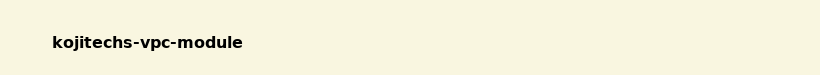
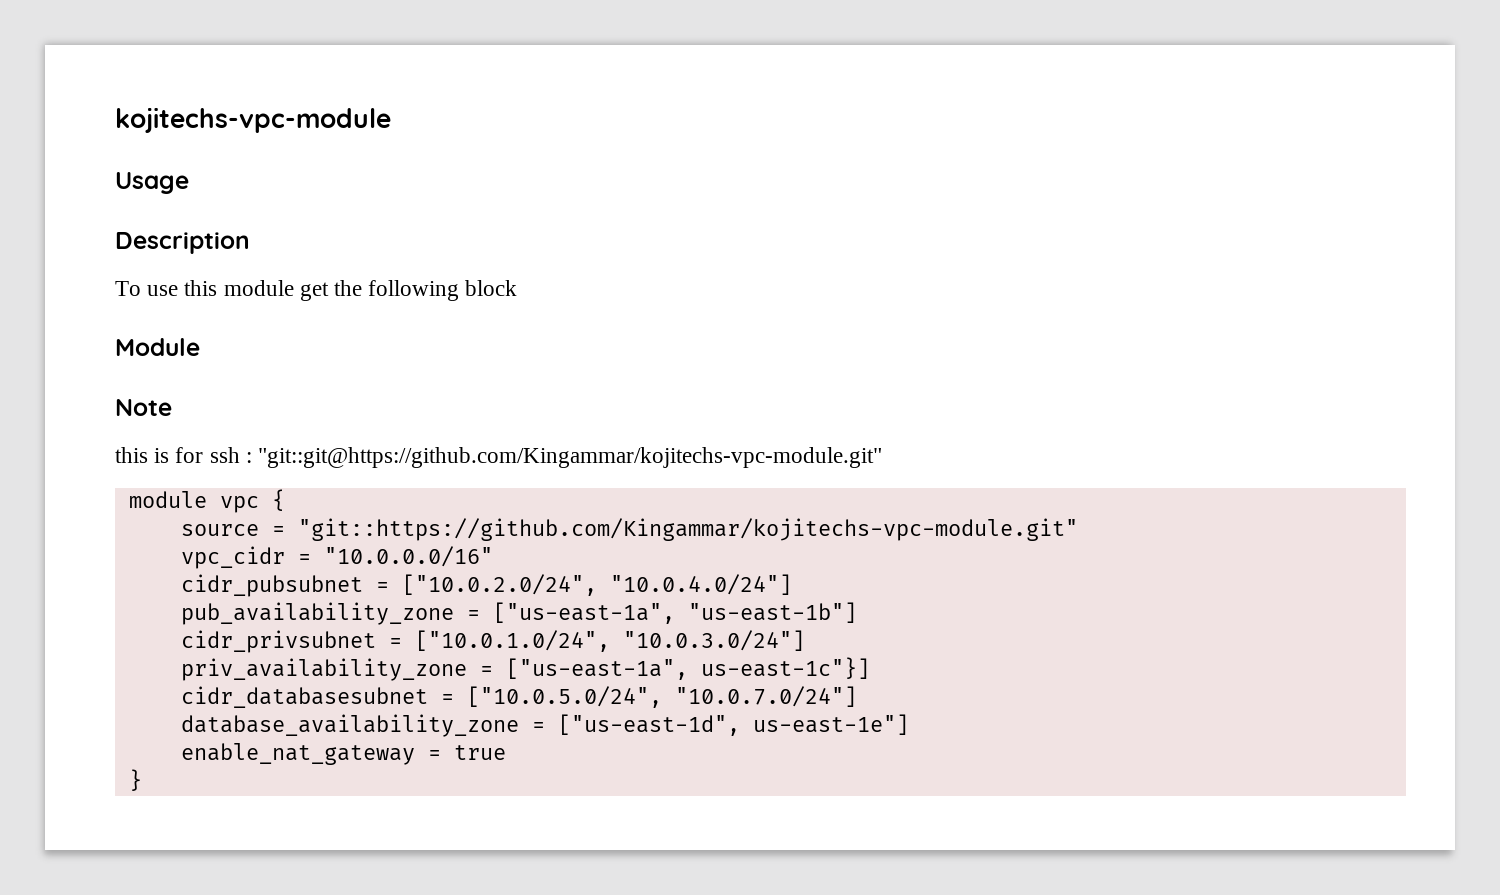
+ Usage
+ Description
+ To use this module get the following block
+ Module
+ Note
+ this is for ssh : "git::git@https://github.com/Kingammar/kojitechs-vpc-module.git"
+ module vpc {
+ source = "git::https://github.com/Kingammar/kojitechs-vpc-module.git"
+ vpc_cidr = "10.0.0.0/16"
+ cidr_pubsubnet = ["10.0.2.0/24", "10.0.4.0/24"]
+ pub_availability_zone = ["us-east-1a", "us-east-1b"]
+ cidr_privsubnet = ["10.0.1.0/24", "10.0.3.0/24"]
+ priv_availability_zone = ["us-east-1a", us-east-1c"}]
+ cidr_databasesubnet = ["10.0.5.0/24", "10.0.7.0/24"]
+ database_availability_zone = ["us-east-1d", us-east-1e"]
+ enable_nat_gateway = true
+ }

